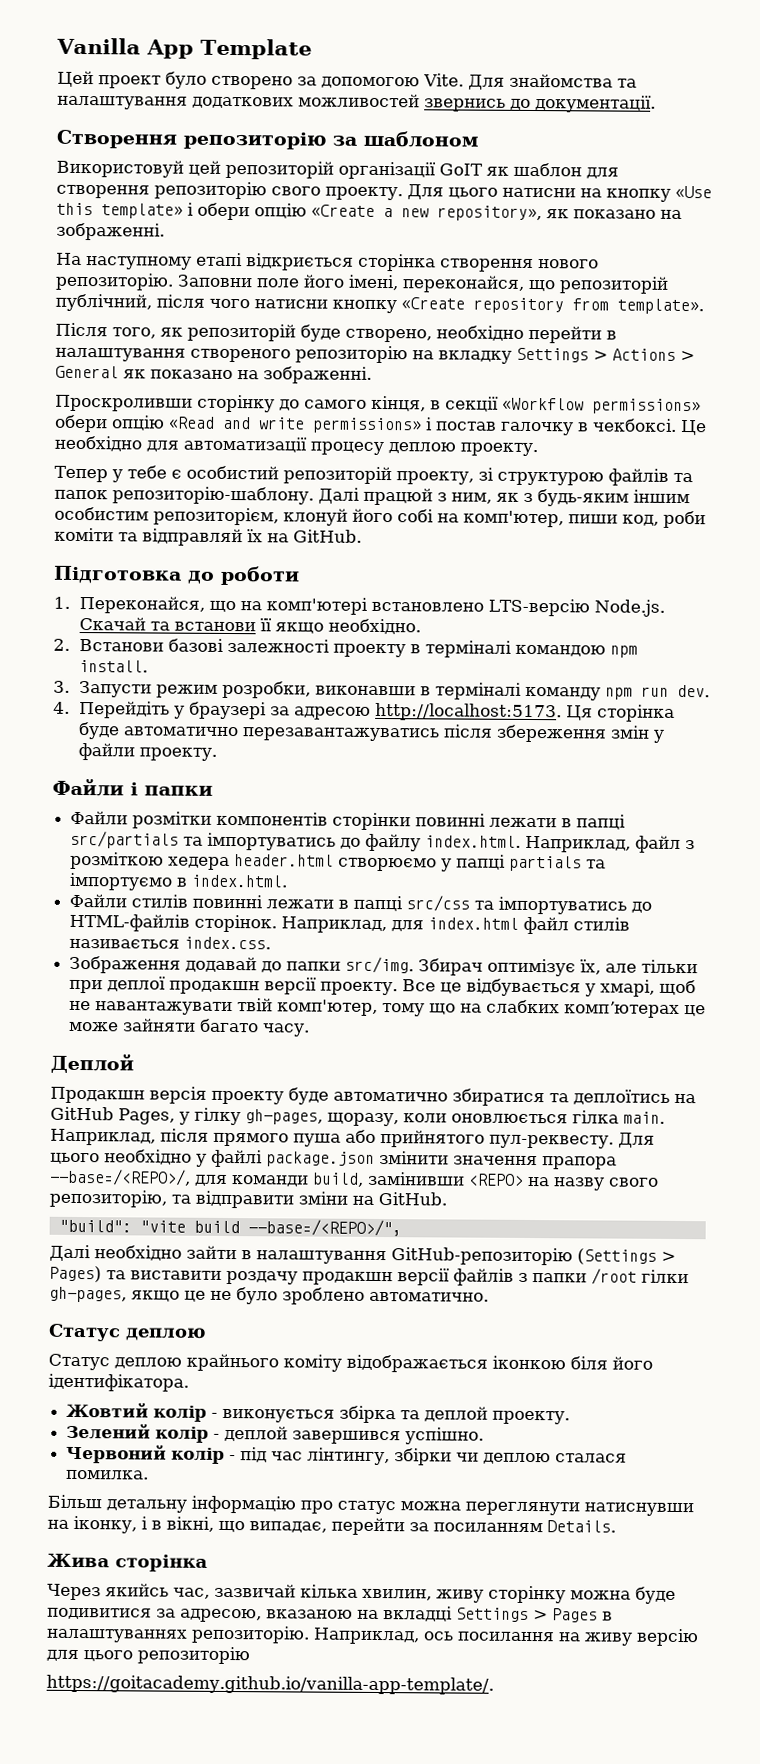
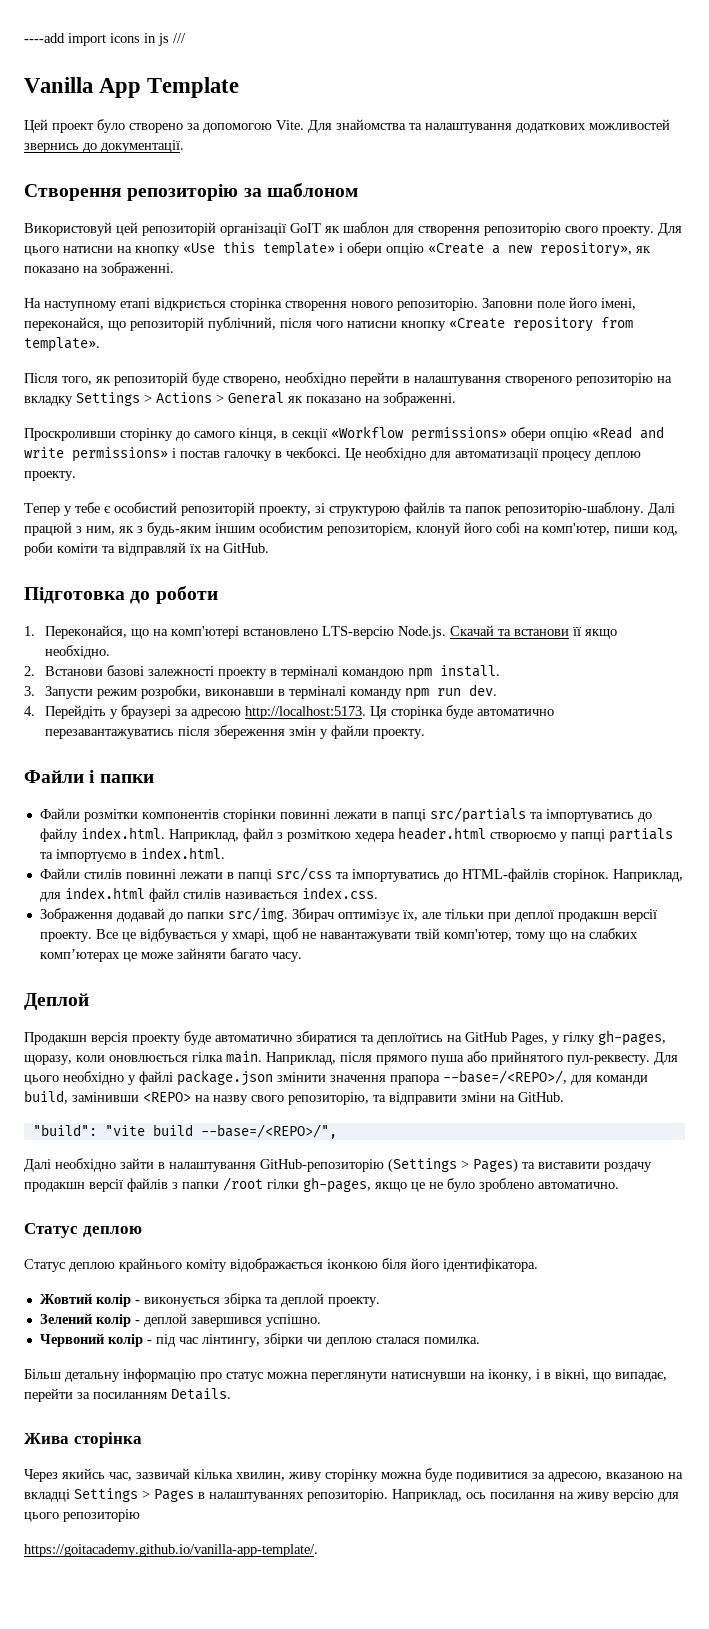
+ ----add import icons in js ///

